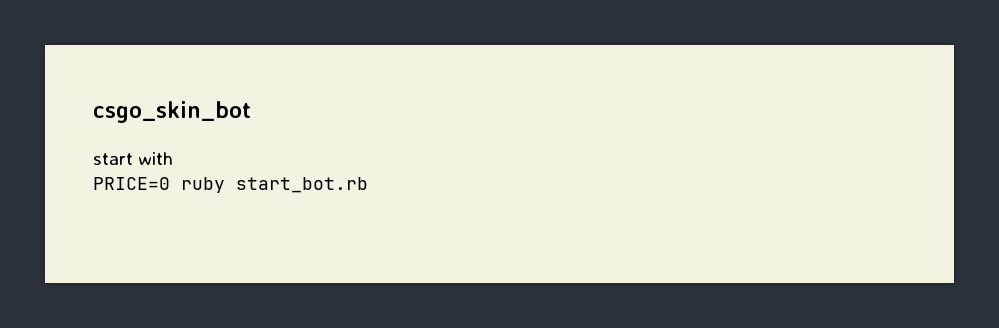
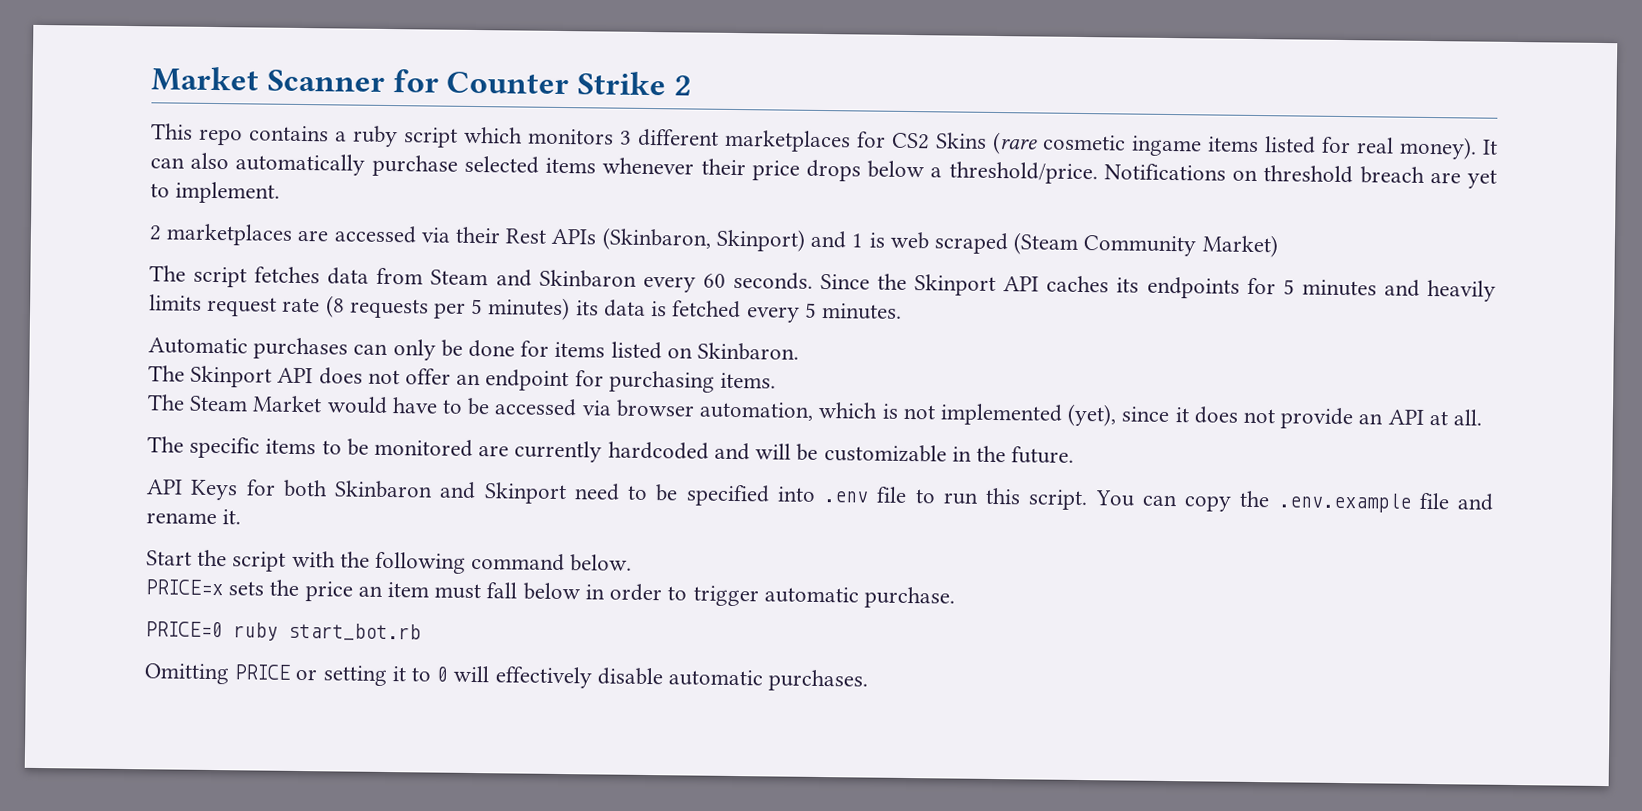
- csgo_skin_bot
- start with
+ Market Scanner for Counter Strike 2
+ This repo contains a ruby script which monitors 3 different marketplaces for CS2 Skins (rare cosmetic ingame items listed for real money). It can also automatically purchase selected items whenever their price drops below a threshold/price. Notifications on threshold breach are yet to implement.
+ 2 marketplaces are accessed via their Rest APIs (Skinbaron, Skinport) and 1 is web scraped (Steam Community Market)
+ The script fetches data from Steam and Skinbaron every 60 seconds. Since the Skinport API caches its endpoints for 5 minutes and heavily limits request rate (8 requests per 5 minutes) its data is fetched every 5 minutes.
+ Automatic purchases can only be done for items listed on Skinbaron.
+ The Skinport API does not offer an endpoint for purchasing items.
+ The Steam Market would have to be accessed via browser automation, which is not implemented (yet), since it does not provide an API at all.
+ The specific items to be monitored are currently hardcoded and will be customizable in the future.
+ API Keys for both Skinbaron and Skinport need to be specified into .env file to run this script. You can copy the .env.example file and rename it.
+ Start the script with the following command below.
+ PRICE=x sets the price an item must fall below in order to trigger automatic purchase.
  PRICE=0 ruby start_bot.rb
+ Omitting PRICE or setting it to 0 will effectively disable automatic purchases.

